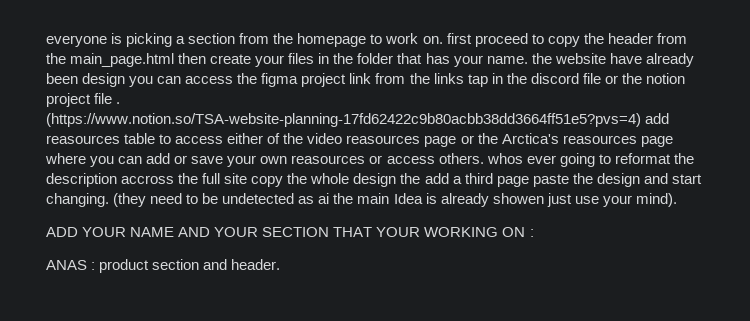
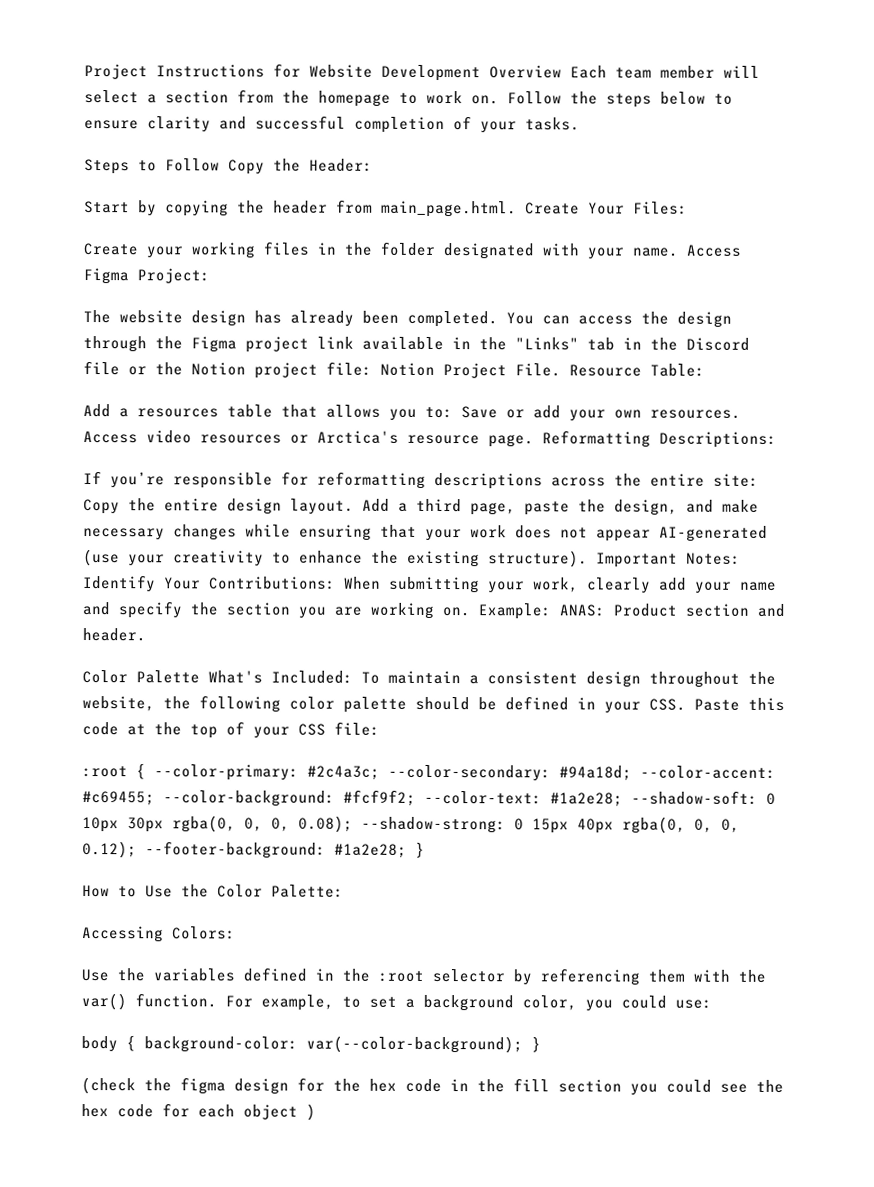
- everyone is picking a section from the homepage to work on. first proceed to copy the header from the main_page.html then create your files in the folder that has your name. the website have already been design you can access the figma project link from the links tap in the discord file or the notion project file . (https://www.notion.so/TSA-website-planning-17fd62422c9b80acbb38dd3664ff51e5?pvs=4) add reasources table to access either of the video reasources page or the Arctica's reasources page where you can add or save your own reasources or access others. whos ever going to reformat the description accross the full site copy the whole design the add a third page paste the design and start changing. (they need to be undetected as ai the main Idea is already showen just use your mind).
- ADD YOUR NAME AND YOUR SECTION THAT YOUR WORKING ON :
- ANAS : product section and header.
+ Project Instructions for Website Development Overview Each team member will select a section from the homepage to work on. Follow the steps below to ensure clarity and successful completion of your tasks.
+ Steps to Follow Copy the Header:
+ Start by copying the header from main_page.html. Create Your Files:
+ Create your working files in the folder designated with your name. Access Figma Project:
+ The website design has already been completed. You can access the design through the Figma project link available in the "Links" tab in the Discord file or the Notion project file: Notion Project File. Resource Table:
+ Add a resources table that allows you to: Save or add your own resources. Access video resources or Arctica's resource page. Reformatting Descriptions:
+ If you’re responsible for reformatting descriptions across the entire site: Copy the entire design layout. Add a third page, paste the design, and make necessary changes while ensuring that your work does not appear AI-generated (use your creativity to enhance the existing structure). Important Notes: Identify Your Contributions: When submitting your work, clearly add your name and specify the section you are working on. Example: ANAS: Product section and header.
+ Color Palette What's Included: To maintain a consistent design throughout the website, the following color palette should be defined in your CSS. Paste this code at the top of your CSS file:
+ :root { --color-primary: #2c4a3c; --color-secondary: #94a18d; --color-accent: #c69455; --color-background: #fcf9f2; --color-text: #1a2e28; --shadow-soft: 0 10px 30px rgba(0, 0, 0, 0.08); --shadow-strong: 0 15px 40px rgba(0, 0, 0, 0.12); --footer-background: #1a2e28; }
+ How to Use the Color Palette:
+ Accessing Colors:
+ Use the variables defined in the :root selector by referencing them with the var() function. For example, to set a background color, you could use:
+ body { background-color: var(--color-background); }
+ (check the figma design for the hex code in the fill section you could see the hex code for each object )

